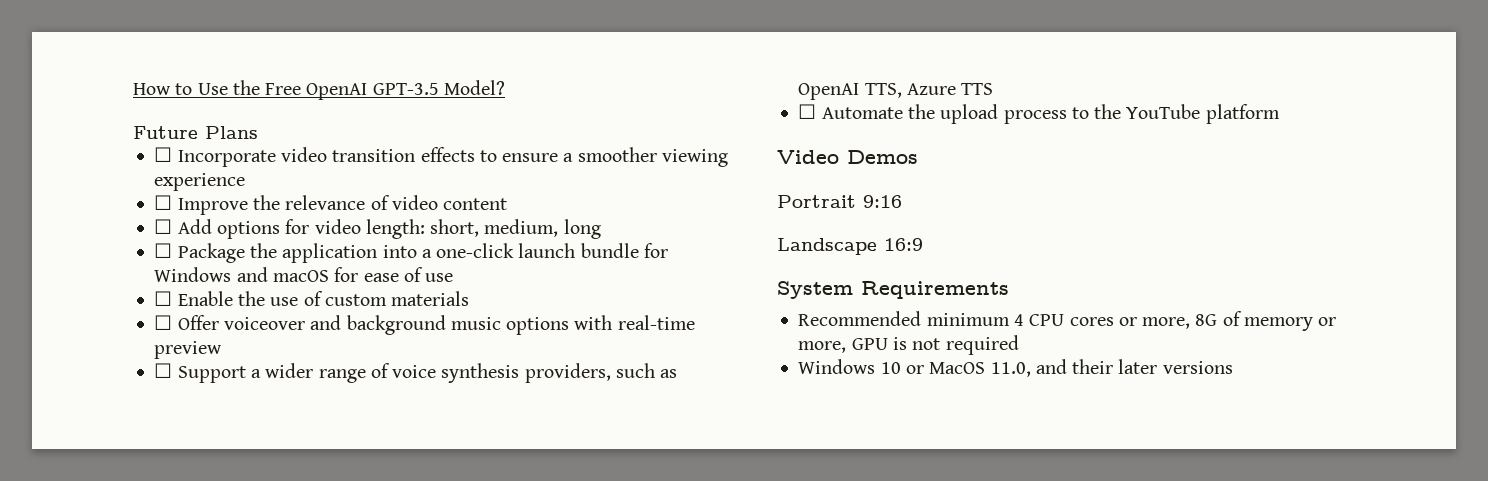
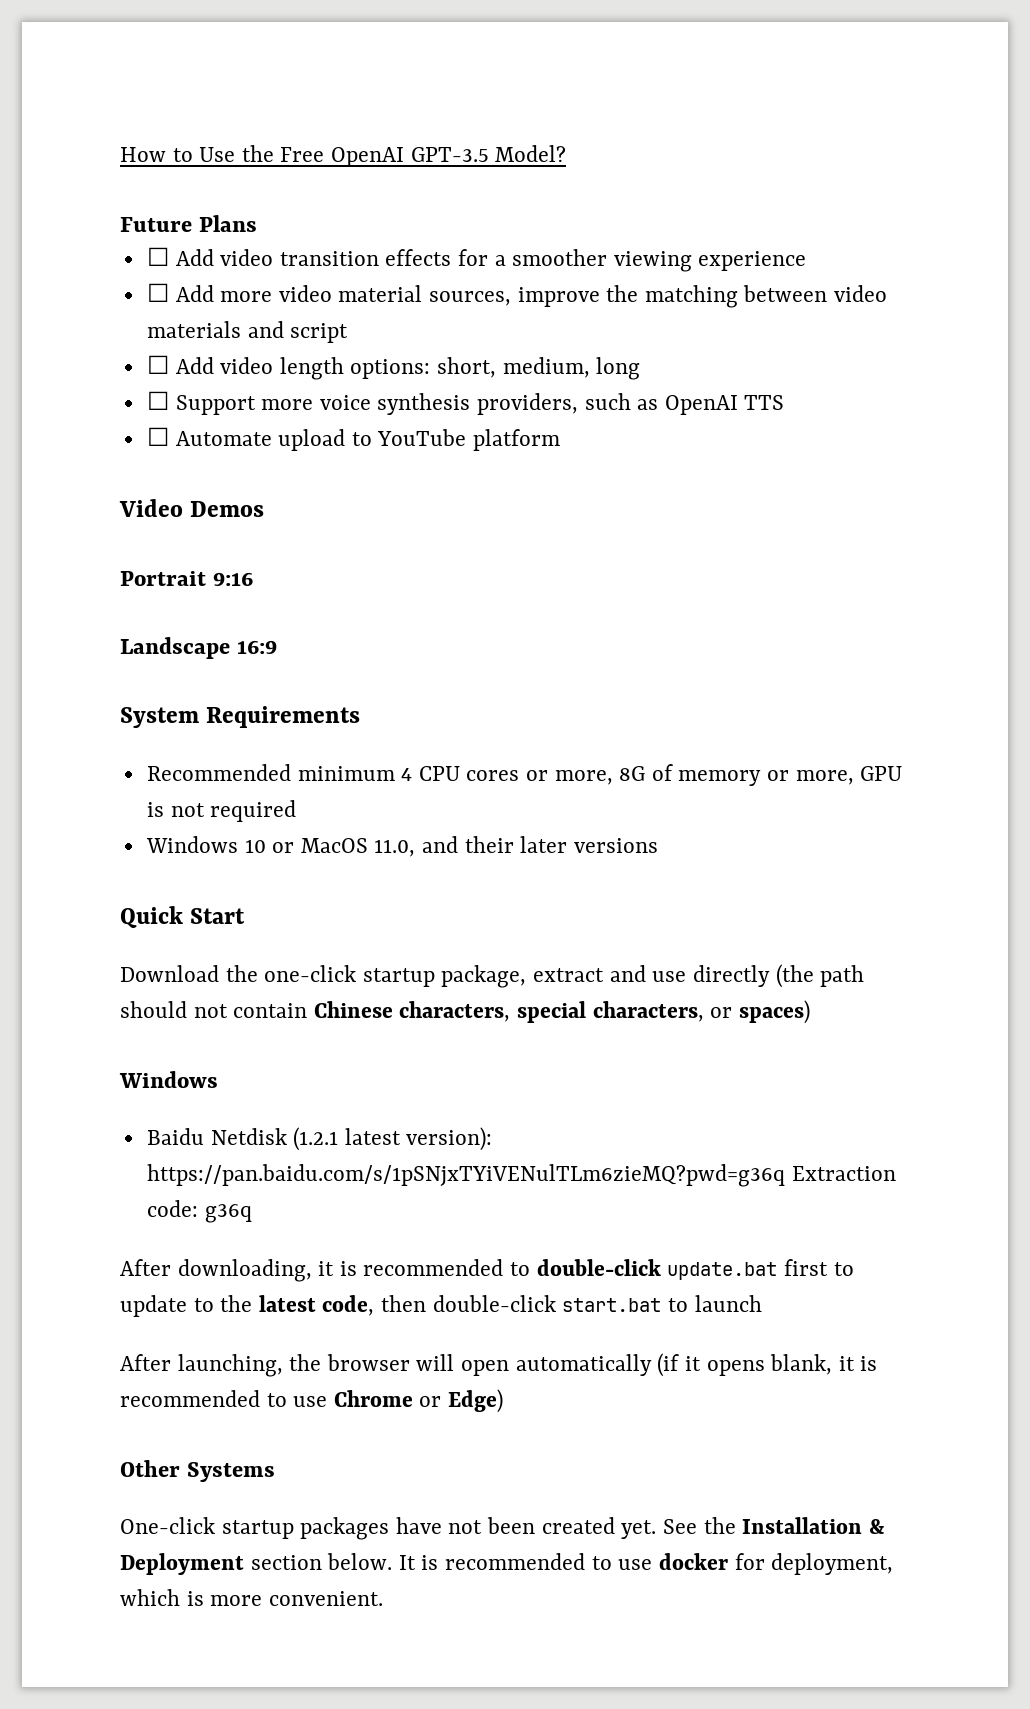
- ☐ Incorporate video transition effects to ensure a smoother viewing experience
+ ☐ Add video transition effects for a smoother viewing experience
- ☐ Improve the relevance of video content
- ☐ Add options for video length: short, medium, long
- ☐ Package the application into a one-click launch bundle for Windows and macOS for ease of use
- ☐ Enable the use of custom materials
- ☐ Offer voiceover and background music options with real-time preview
- ☐ Support a wider range of voice synthesis providers, such as OpenAI TTS, Azure TTS
+ ☐ Add more video material sources, improve the matching between video materials and script
+ ☐ Add video length options: short, medium, long
+ ☐ Support more voice synthesis providers, such as OpenAI TTS
- ☐ Automate the upload process to the YouTube platform
+ ☐ Automate upload to YouTube platform
+ Quick Start
+ Download the one-click startup package, extract and use directly (the path should not contain Chinese characters, special characters, or spaces)
+ Windows
+ Baidu Netdisk (1.2.1 latest version): https://pan.baidu.com/s/1pSNjxTYiVENulTLm6zieMQ?pwd=g36q Extraction code: g36q
+ After downloading, it is recommended to double-click update.bat first to update to the latest code, then double-click start.bat to launch
+ After launching, the browser will open automatically (if it opens blank, it is recommended to use Chrome or Edge)
+ Other Systems
+ One-click startup packages have not been created yet. See the Installation & Deployment section below. It is recommended to use docker for deployment, which is more convenient.

